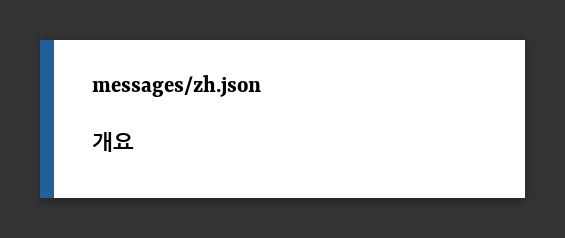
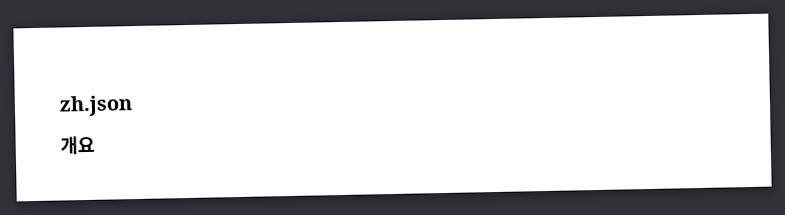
- messages/zh.json
+ zh.json

